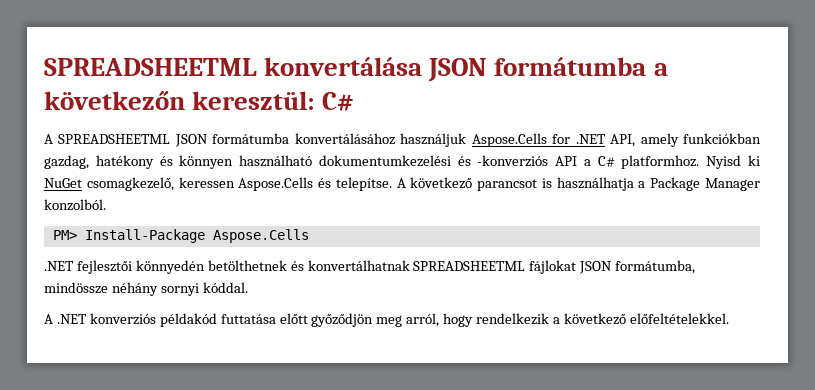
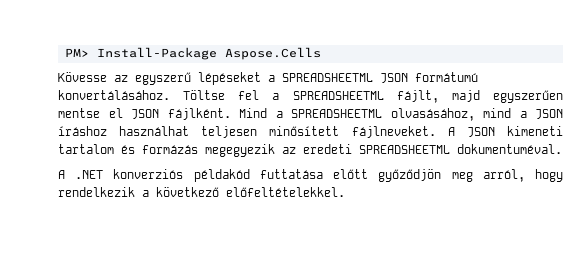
- SPREADSHEETML konvertálása JSON formátumba a következőn keresztül: C#
- A SPREADSHEETML JSON formátumba konvertálásához használjuk Aspose.Cells for .NET API, amely funkciókban gazdag, hatékony és könnyen használható dokumentumkezelési és -konverziós API a C# platformhoz. Nyisd ki NuGet csomagkezelő, keressen Aspose.Cells és telepítse. A következő parancsot is használhatja a Package Manager konzolból.
  PM> Install-Package Aspose.Cells
- .NET fejlesztői könnyedén betölthetnek és konvertálhatnak SPREADSHEETML fájlokat JSON formátumba, mindössze néhány sornyi kóddal.
+ Kövesse az egyszerű lépéseket a SPREADSHEETML JSON formátumú konvertálásához. Töltse fel a SPREADSHEETML fájlt, majd egyszerűen mentse el JSON fájlként. Mind a SPREADSHEETML olvasásához, mind a JSON íráshoz használhat teljesen minősített fájlneveket. A JSON kimeneti tartalom és formázás megegyezik az eredeti SPREADSHEETML dokumentuméval.

